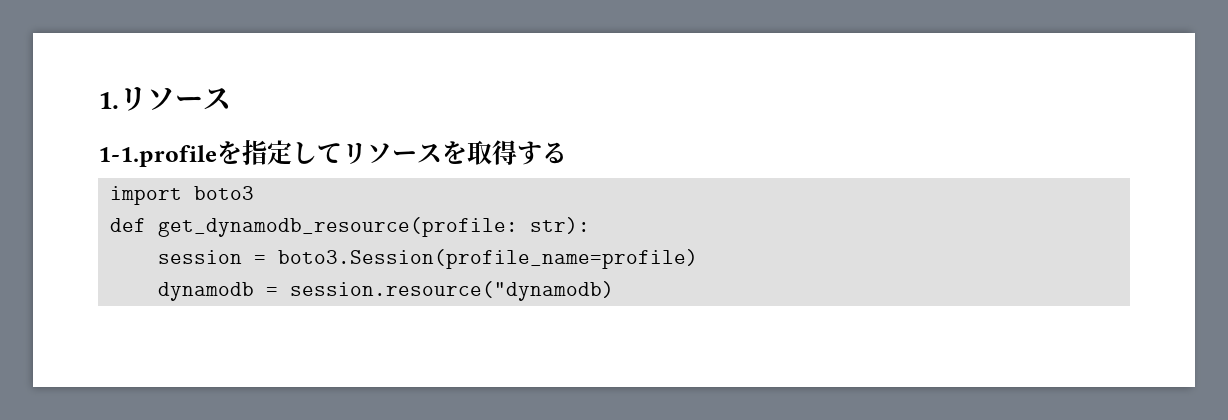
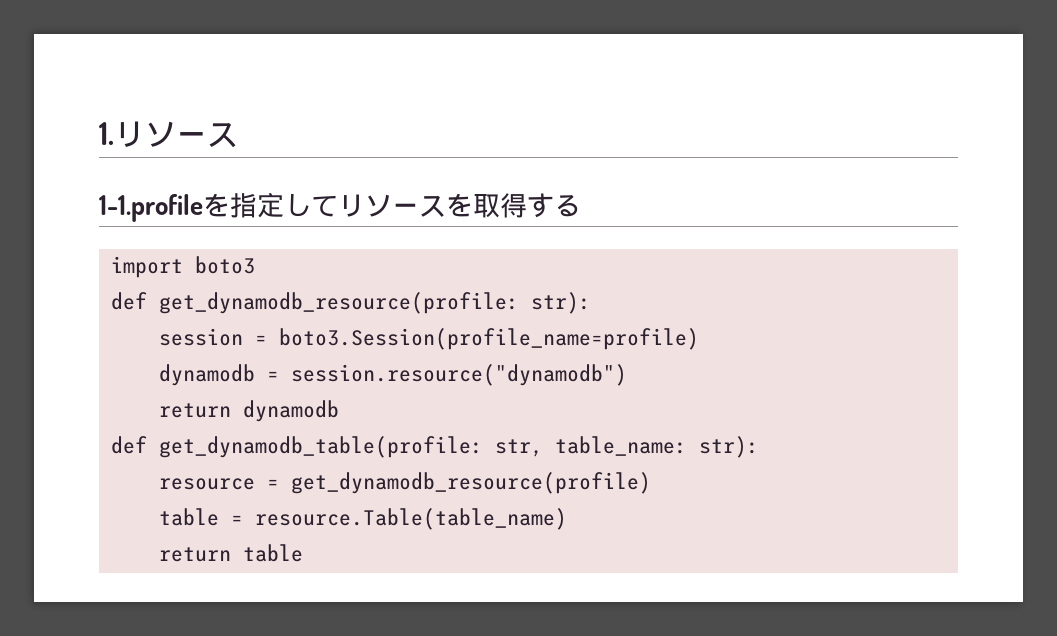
- dynamodb = session.resource("dynamodb)
+ dynamodb = session.resource("dynamodb")
+ return dynamodb
+ def get_dynamodb_table(profile: str, table_name: str):
+ resource = get_dynamodb_resource(profile)
+ table = resource.Table(table_name)
+ return table

